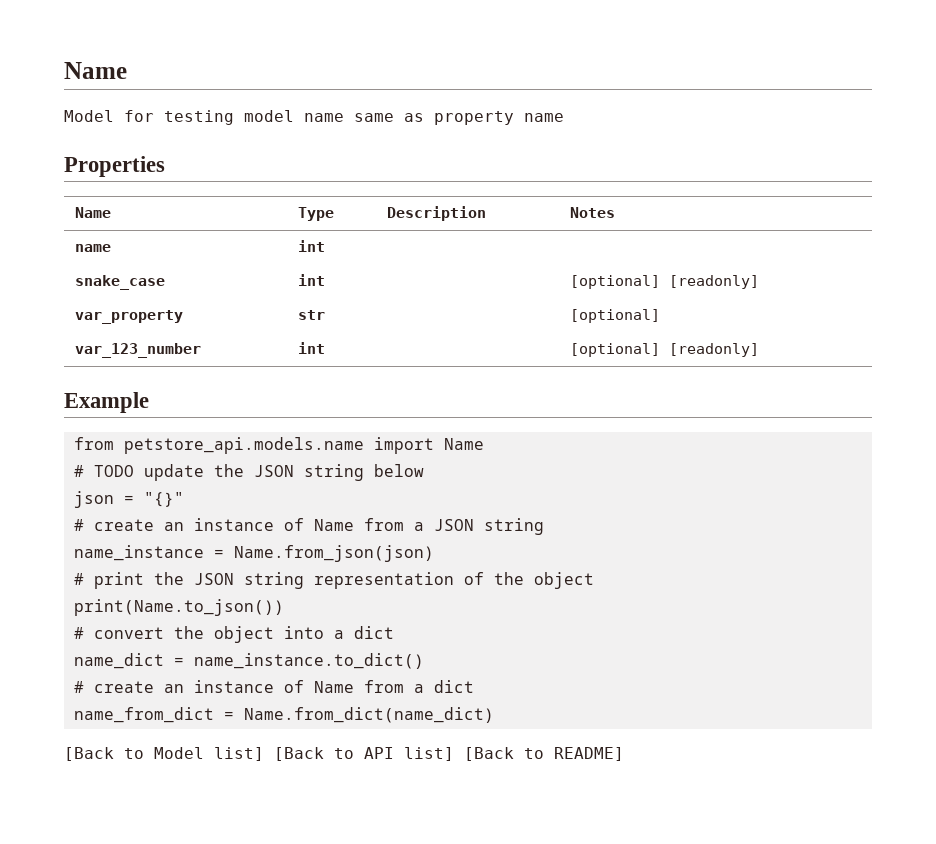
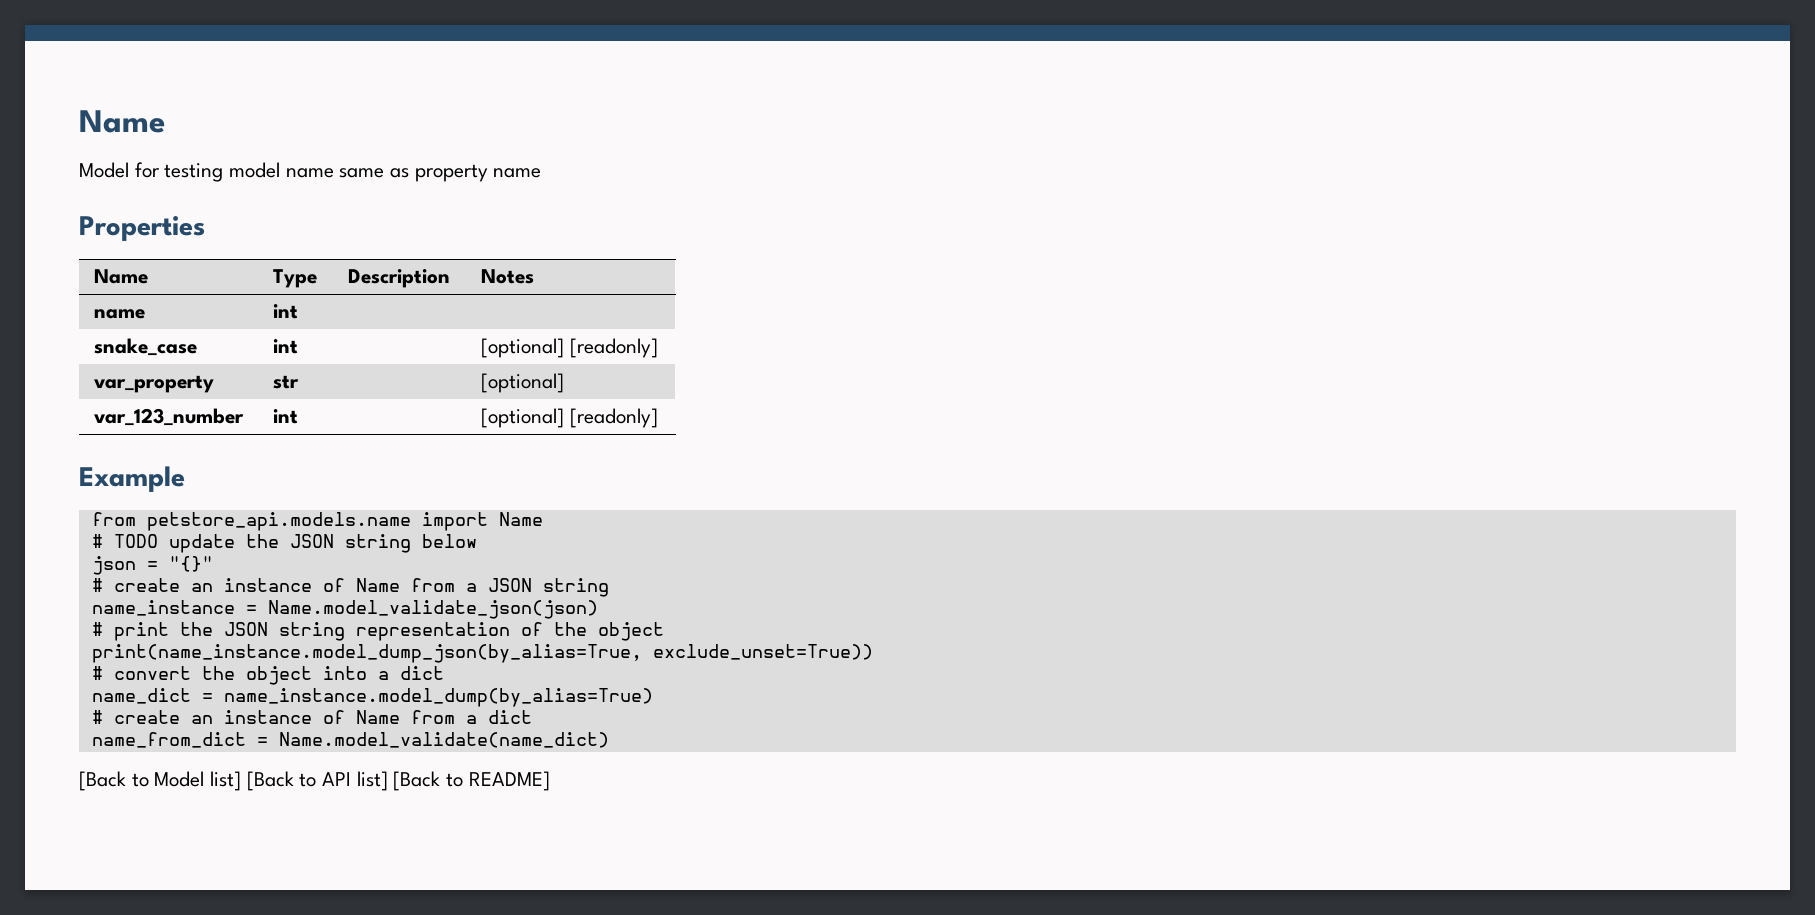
- name_instance = Name.from_json(json)
+ name_instance = Name.model_validate_json(json)
- print(Name.to_json())
+ print(name_instance.model_dump_json(by_alias=True, exclude_unset=True))
- name_dict = name_instance.to_dict()
+ name_dict = name_instance.model_dump(by_alias=True)
- name_from_dict = Name.from_dict(name_dict)
+ name_from_dict = Name.model_validate(name_dict)

